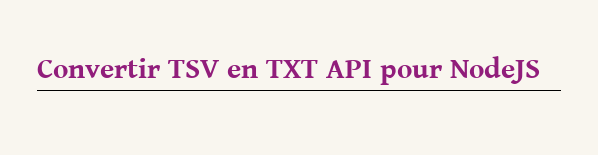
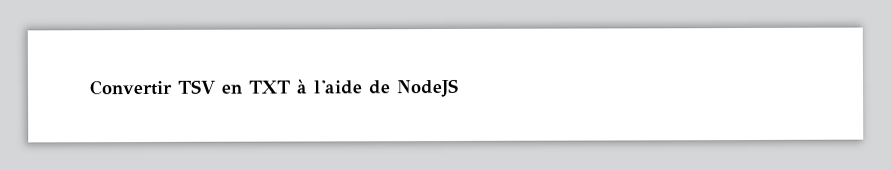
- Convertir TSV en TXT API pour NodeJS
+ Convertir TSV en TXT à l'aide de NodeJS

